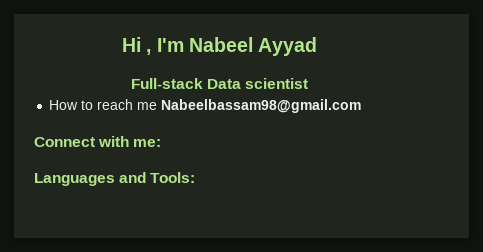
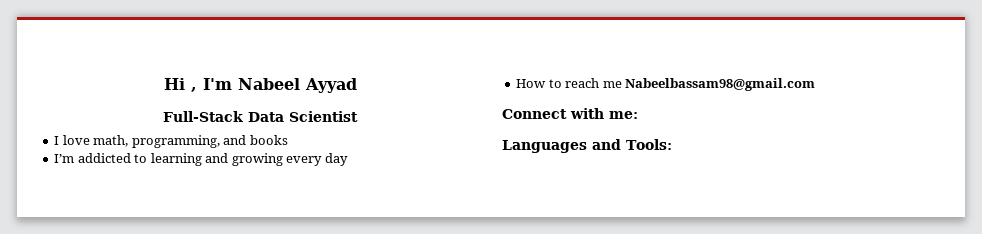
- Full-stack Data scientist
+ Full-Stack Data Scientist
+ I love math, programming, and books
+ I’m addicted to learning and growing every day

